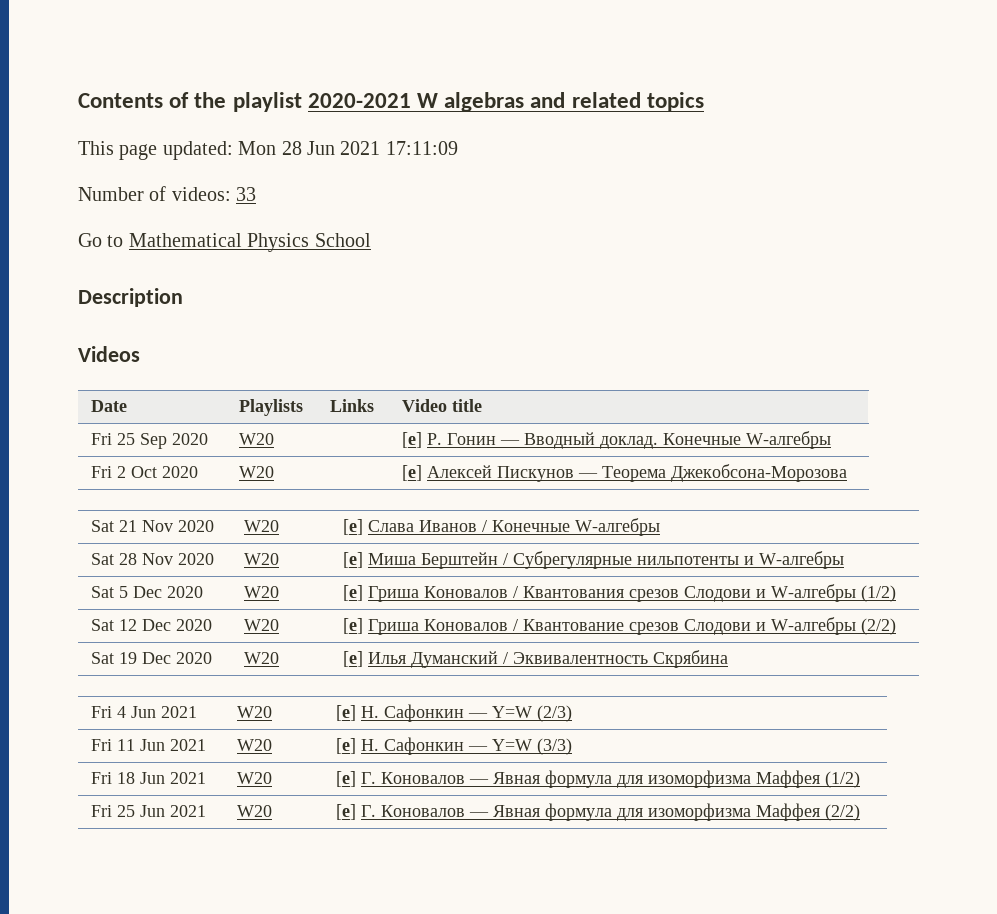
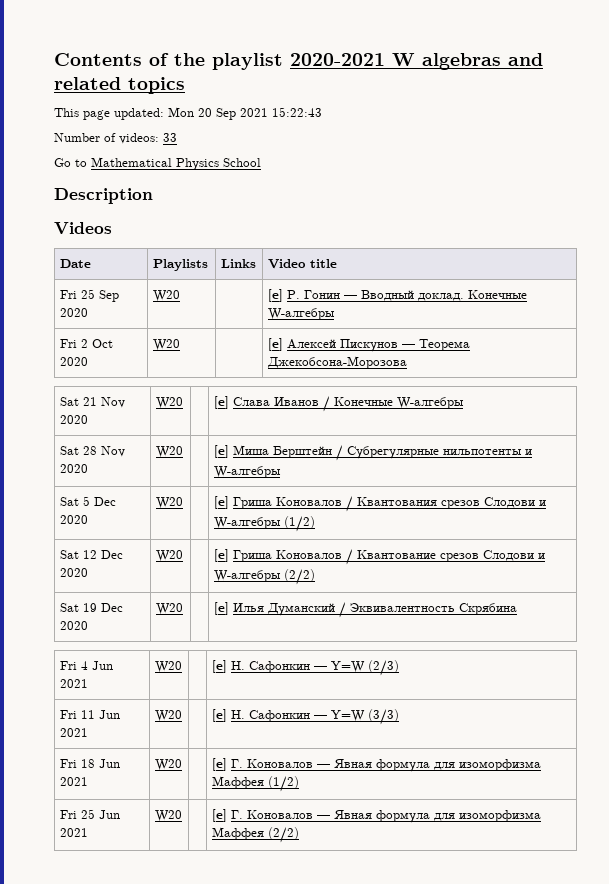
- This page updated: Mon 28 Jun 2021 17:11:09
+ This page updated: Mon 20 Sep 2021 15:22:43

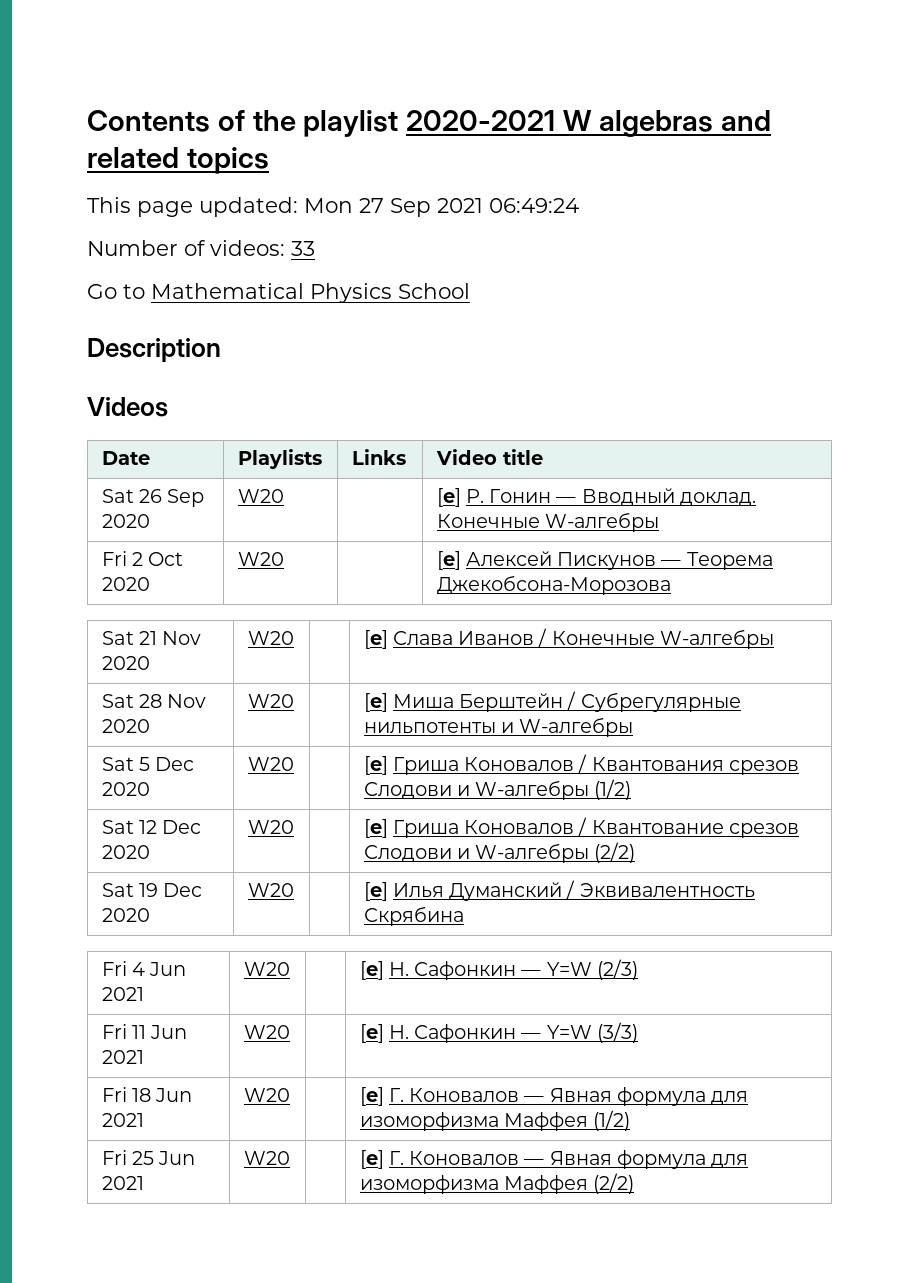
- This page updated: Mon 20 Sep 2021 15:22:43
+ This page updated: Mon 27 Sep 2021 06:49:24
- Fri 25 Sep 2020 | W20 | | [e] Р. Гонин — Вводный доклад. Конечные W-алгебры
+ Sat 26 Sep 2020 | W20 | | [e] Р. Гонин — Вводный доклад. Конечные W-алгебры

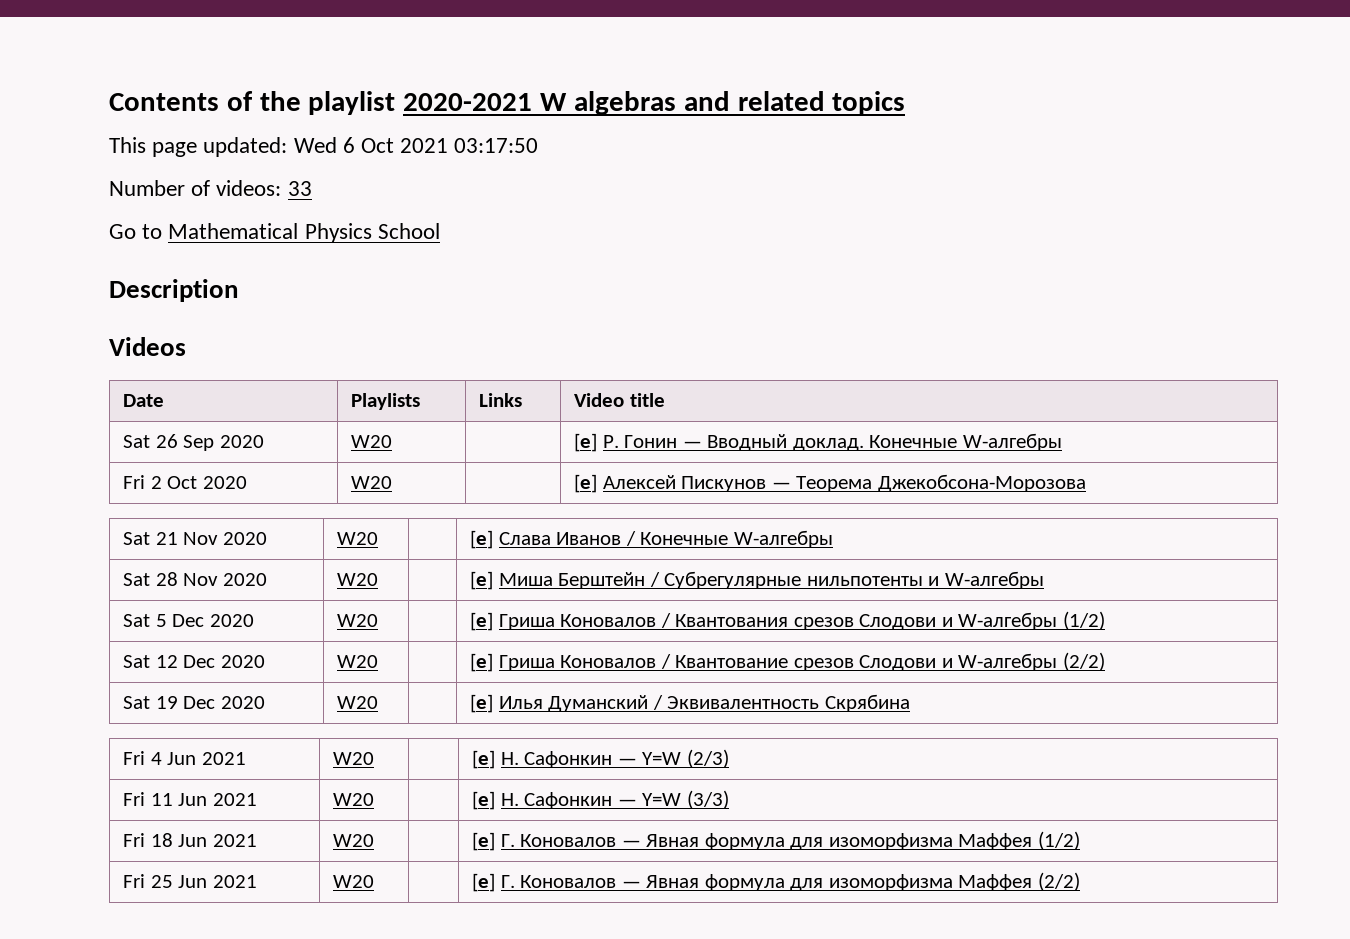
- This page updated: Mon 27 Sep 2021 06:49:24
+ This page updated: Wed 6 Oct 2021 03:17:50

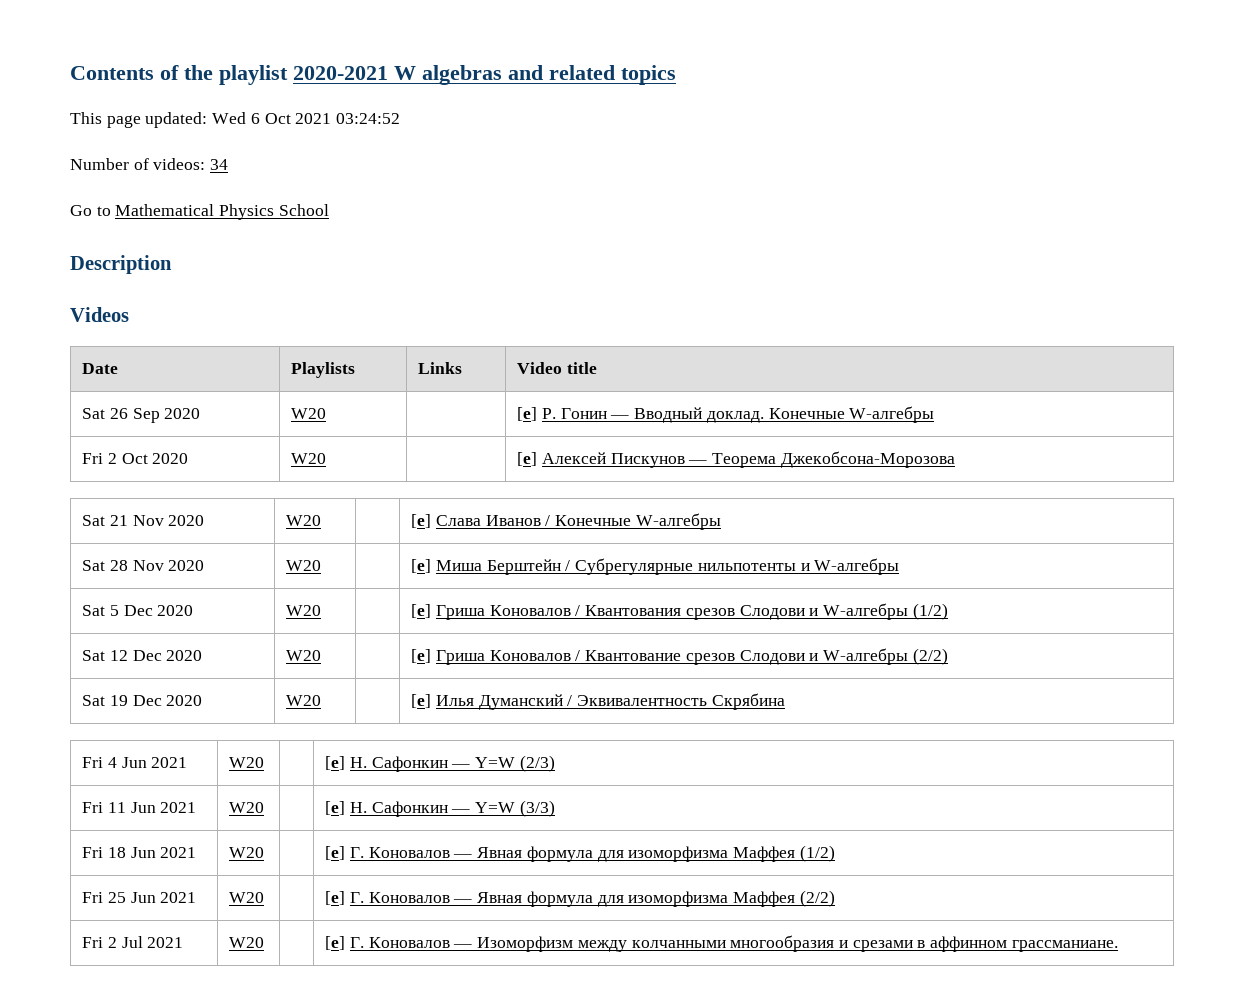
- This page updated: Wed 6 Oct 2021 03:17:50
+ This page updated: Wed 6 Oct 2021 03:24:52
- Number of videos: 33
+ Number of videos: 34
+ Fri 2 Jul 2021 | W20 | | [e] Г. Коновалов — Изоморфизм между колчанными многообразия и срезами в аффинном грассманиане.

